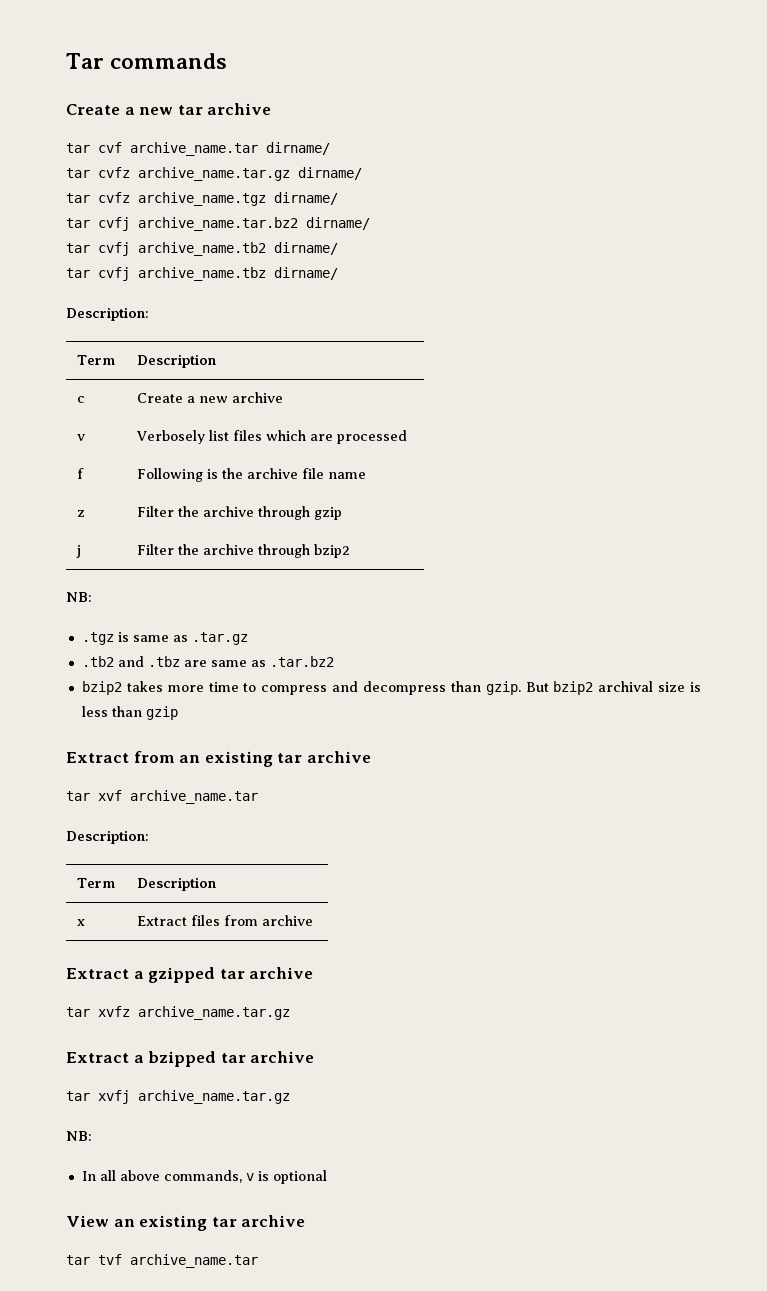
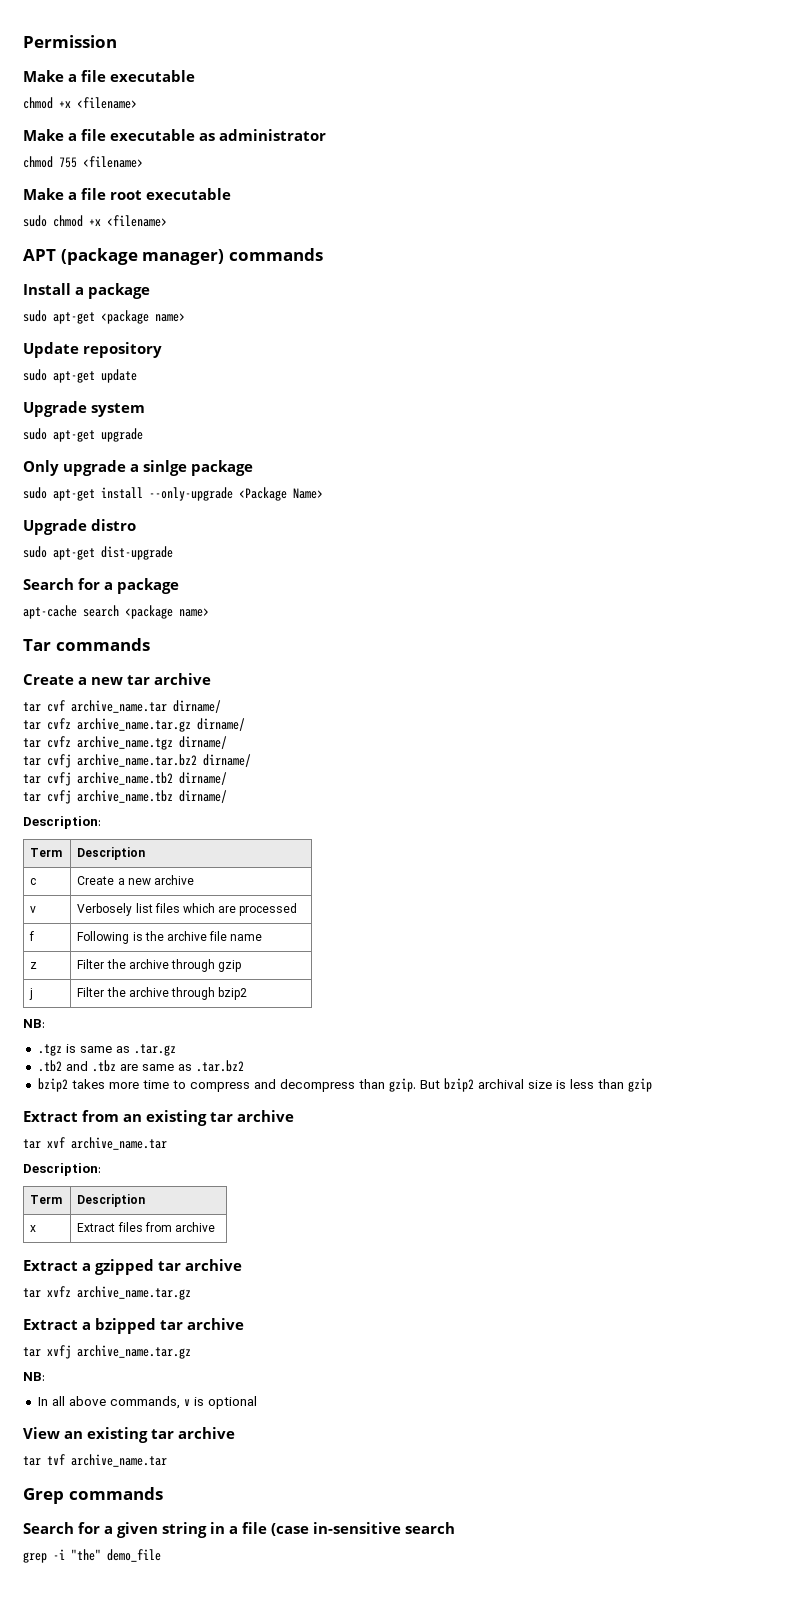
+ Permission
+ Make a file executable
+ chmod +x <filename>
+ Make a file executable as administrator
+ chmod 755 <filename>
+ Make a file root executable
+ sudo chmod +x <filename>
+ APT (package manager) commands
+ Install a package
+ sudo apt-get <package name>
+ Update repository
+ sudo apt-get update
+ Upgrade system
+ sudo apt-get upgrade
+ Only upgrade a sinlge package
+ sudo apt-get install --only-upgrade <Package Name>
+ Upgrade distro
+ sudo apt-get dist-upgrade
+ Search for a package
+ apt-cache search <package name>
+ Grep commands
+ Search for a given string in a file (case in-sensitive search
+ grep -i "the" demo_file

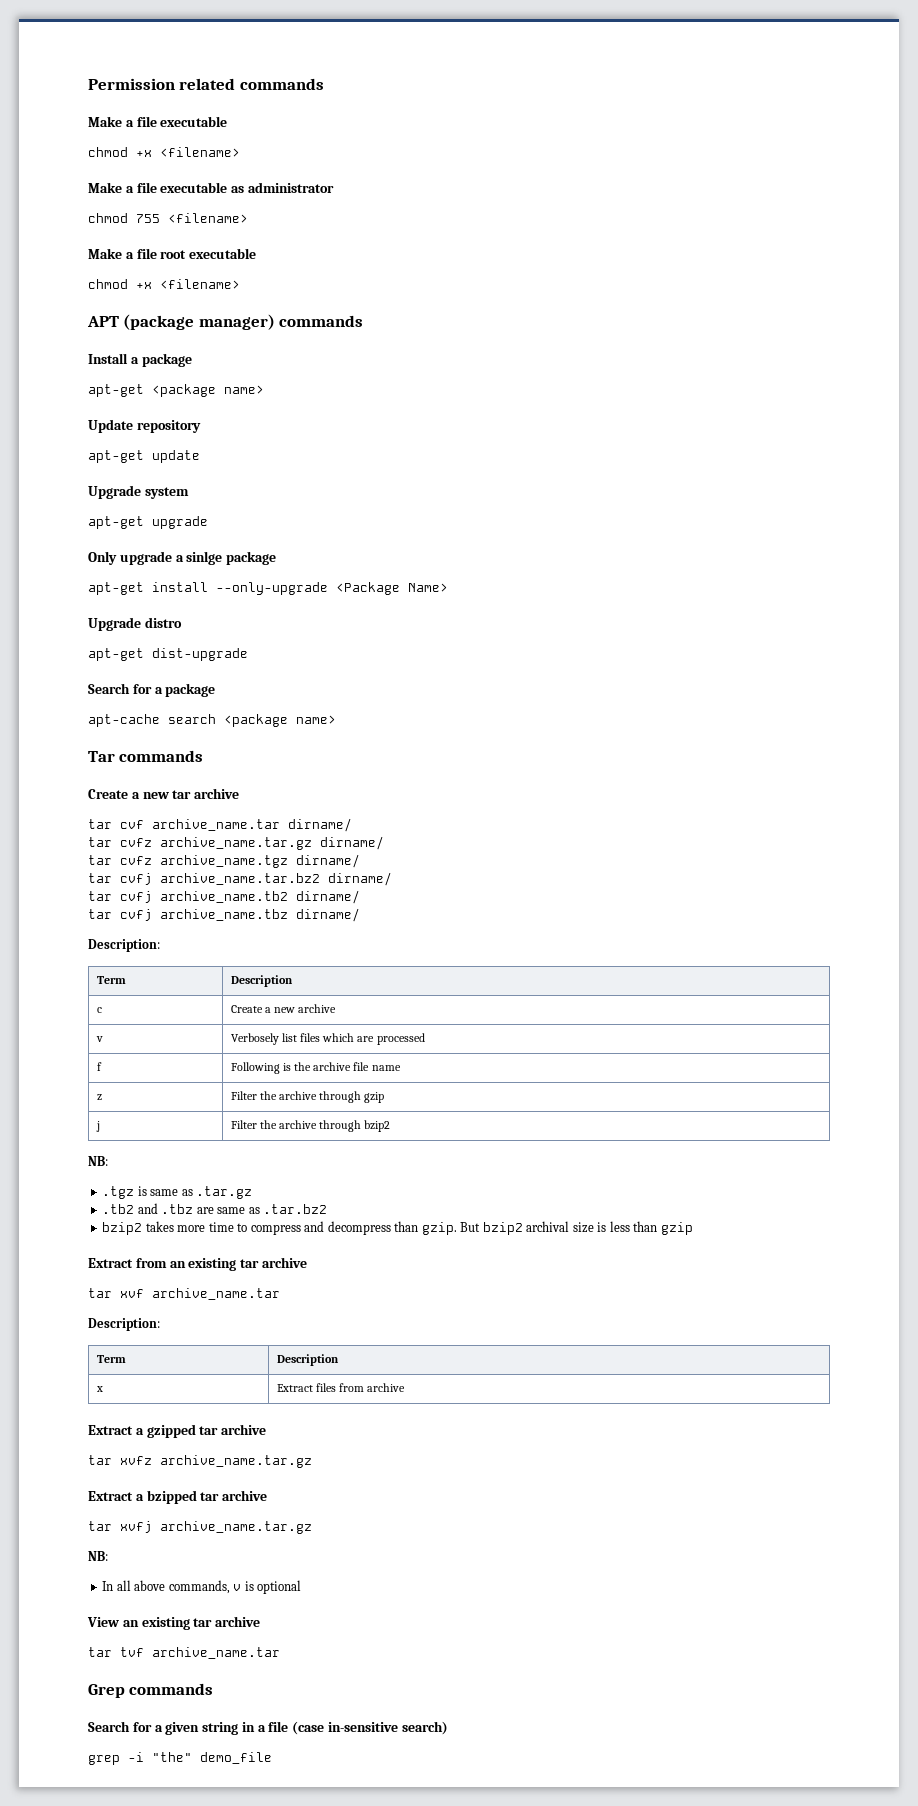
- Permission
+ Permission related commands
  Make a file root executable
- sudo chmod +x <filename>
+ chmod +x <filename>
- sudo apt-get <package name>
+ apt-get <package name>
- sudo apt-get update
+ apt-get update
- sudo apt-get upgrade
+ apt-get upgrade
- sudo apt-get install --only-upgrade <Package Name>
+ apt-get install --only-upgrade <Package Name>
- sudo apt-get dist-upgrade
+ apt-get dist-upgrade
- Search for a given string in a file (case in-sensitive search
+ Search for a given string in a file (case in-sensitive search)

